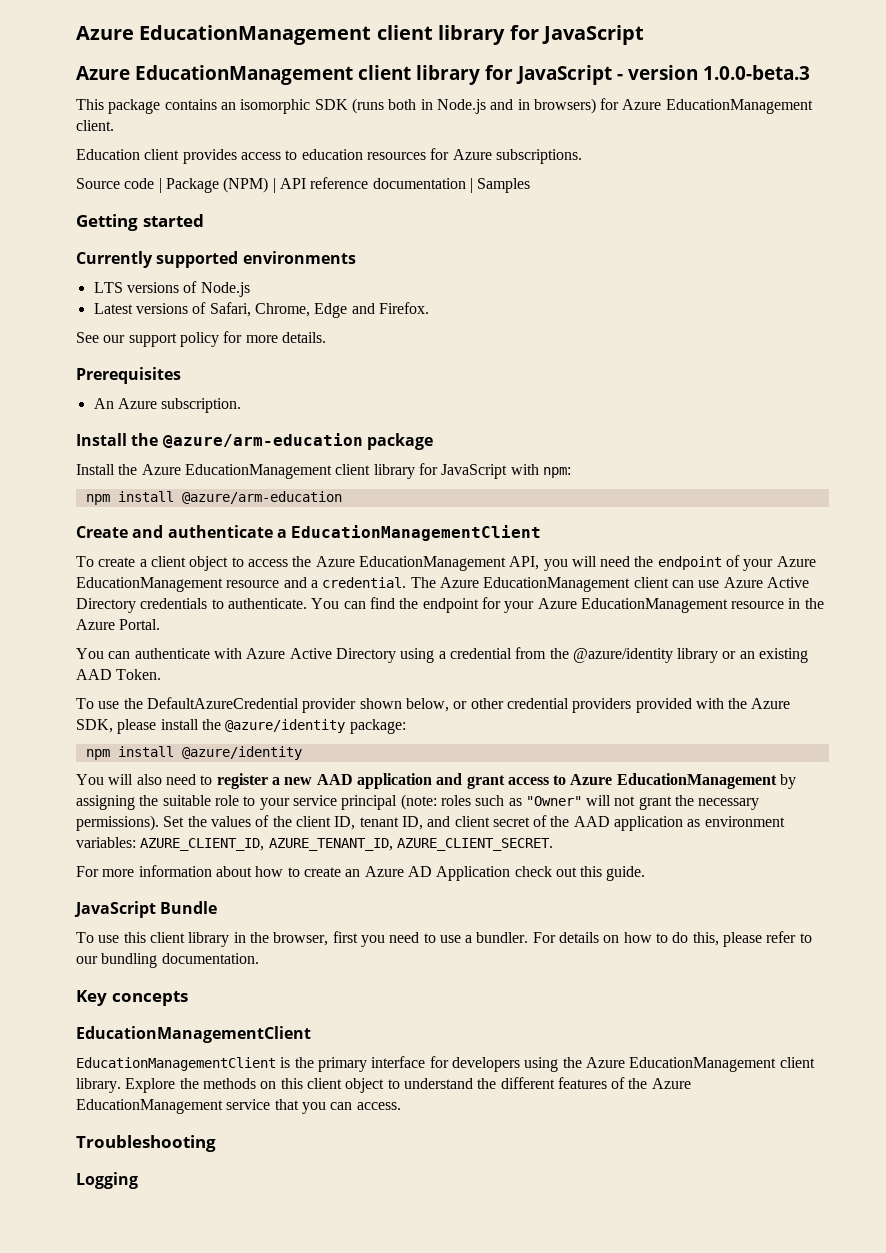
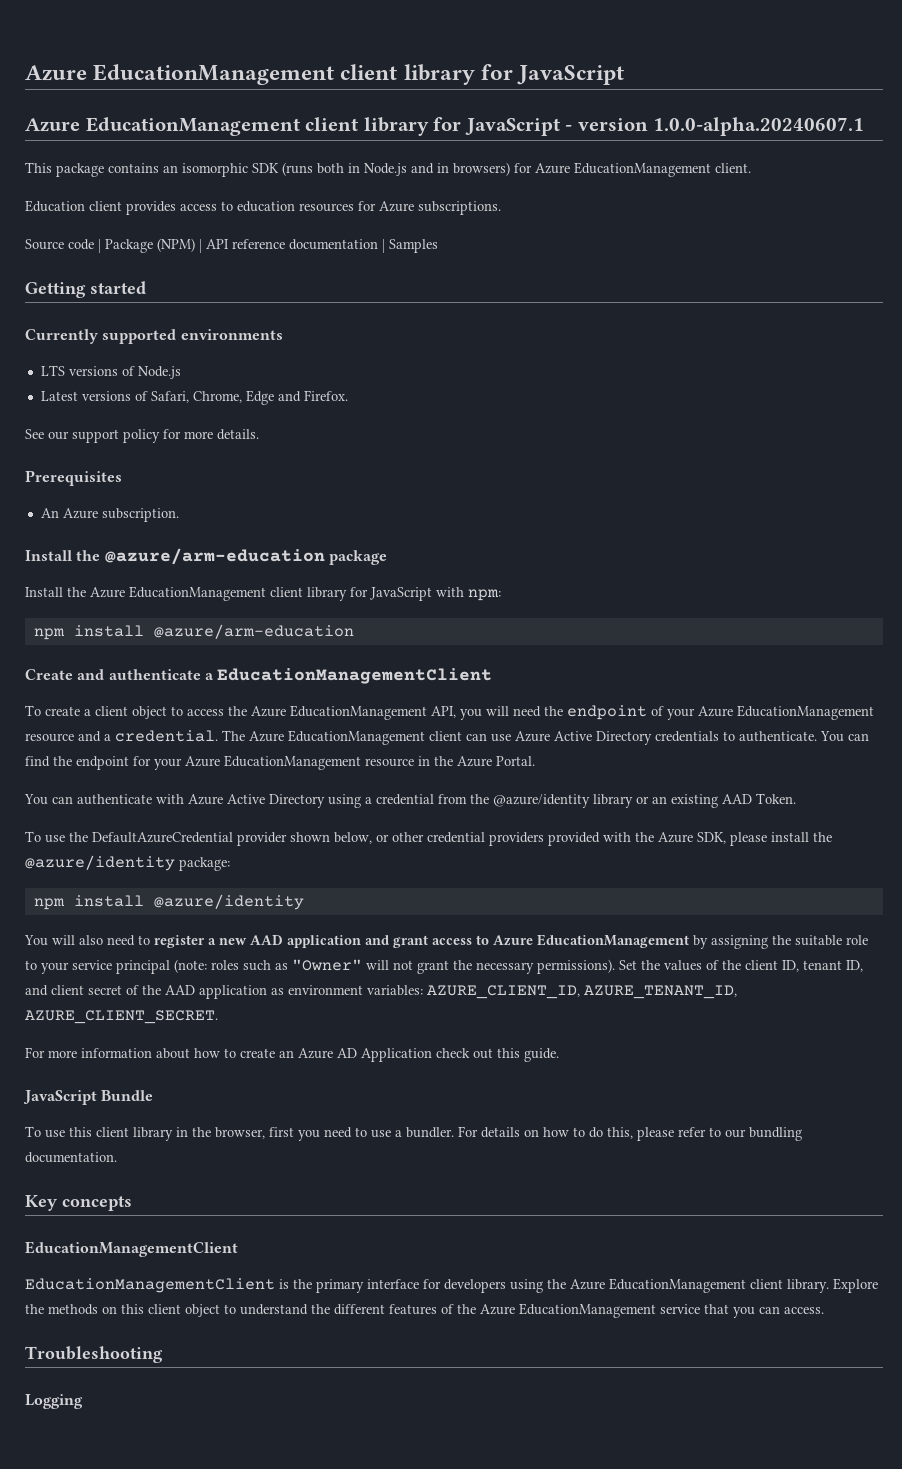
- Azure EducationManagement client library for JavaScript - version 1.0.0-beta.3
+ Azure EducationManagement client library for JavaScript - version 1.0.0-alpha.20240607.1

